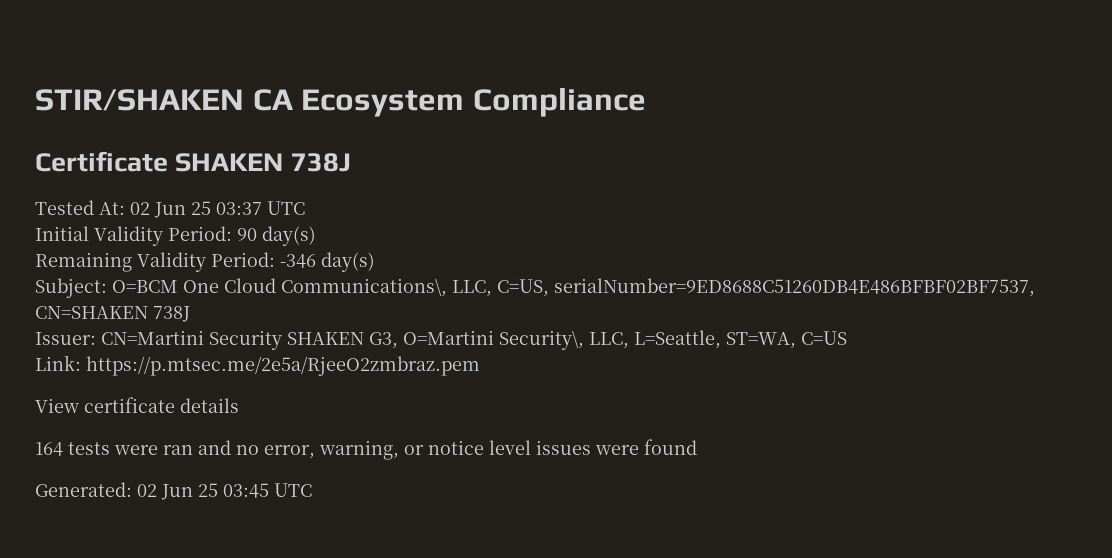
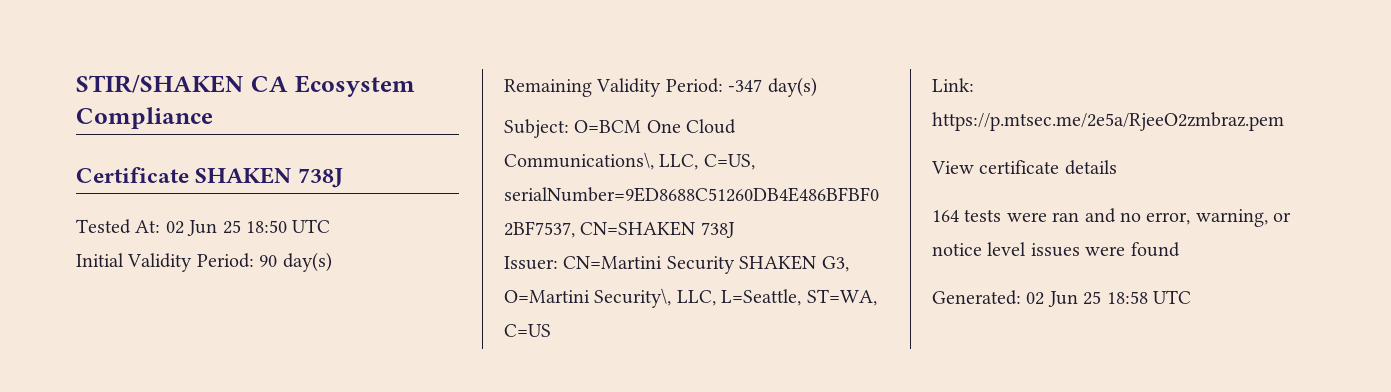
- Tested At: 02 Jun 25 03:37 UTC
+ Tested At: 02 Jun 25 18:50 UTC
- Remaining Validity Period: -346 day(s)
+ Remaining Validity Period: -347 day(s)
- Generated: 02 Jun 25 03:45 UTC
+ Generated: 02 Jun 25 18:58 UTC

